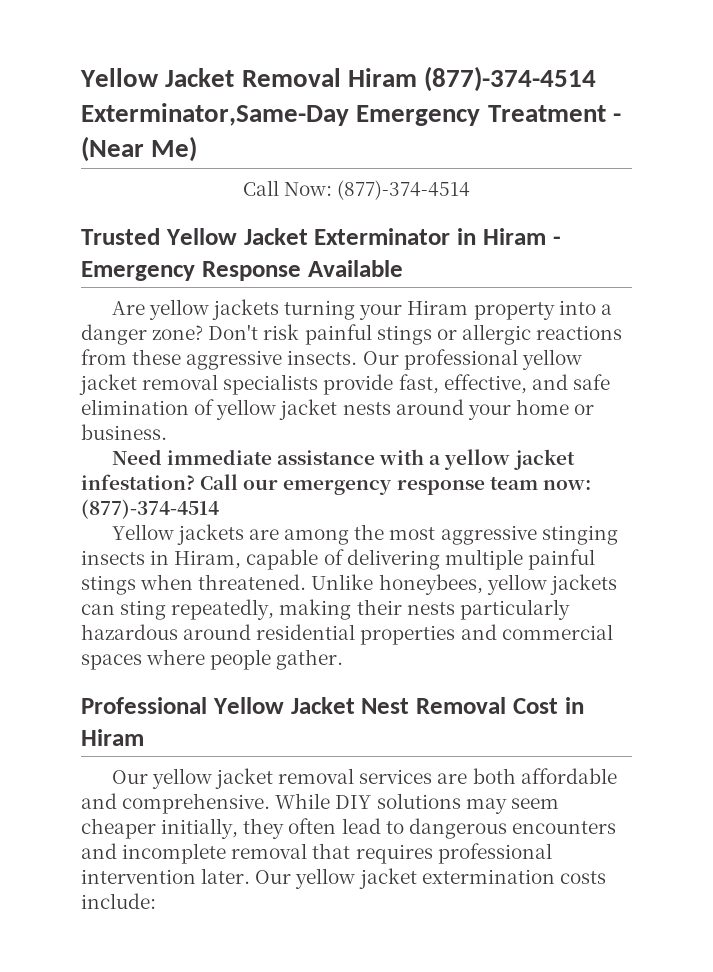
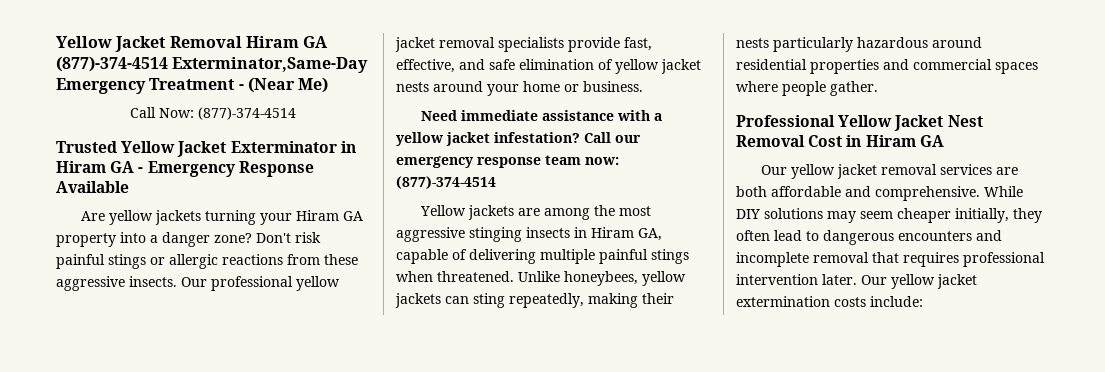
- Yellow Jacket Removal Hiram (877)-374-4514 Exterminator,Same-Day Emergency Treatment - (Near Me)
+ Yellow Jacket Removal Hiram GA (877)-374-4514 Exterminator,Same-Day Emergency Treatment - (Near Me)
- Trusted Yellow Jacket Exterminator in Hiram - Emergency Response Available
+ Trusted Yellow Jacket Exterminator in Hiram GA - Emergency Response Available
- Are yellow jackets turning your Hiram property into a danger zone?
+ Are yellow jackets turning your Hiram GA property into a danger zone?
- Yellow jackets are among the most aggressive stinging insects in Hiram, capable of delivering multiple painful stings when threatened.
+ Yellow jackets are among the most aggressive stinging insects in Hiram GA, capable of delivering multiple painful stings when threatened.
- Professional Yellow Jacket Nest Removal Cost in Hiram
+ Professional Yellow Jacket Nest Removal Cost in Hiram GA

